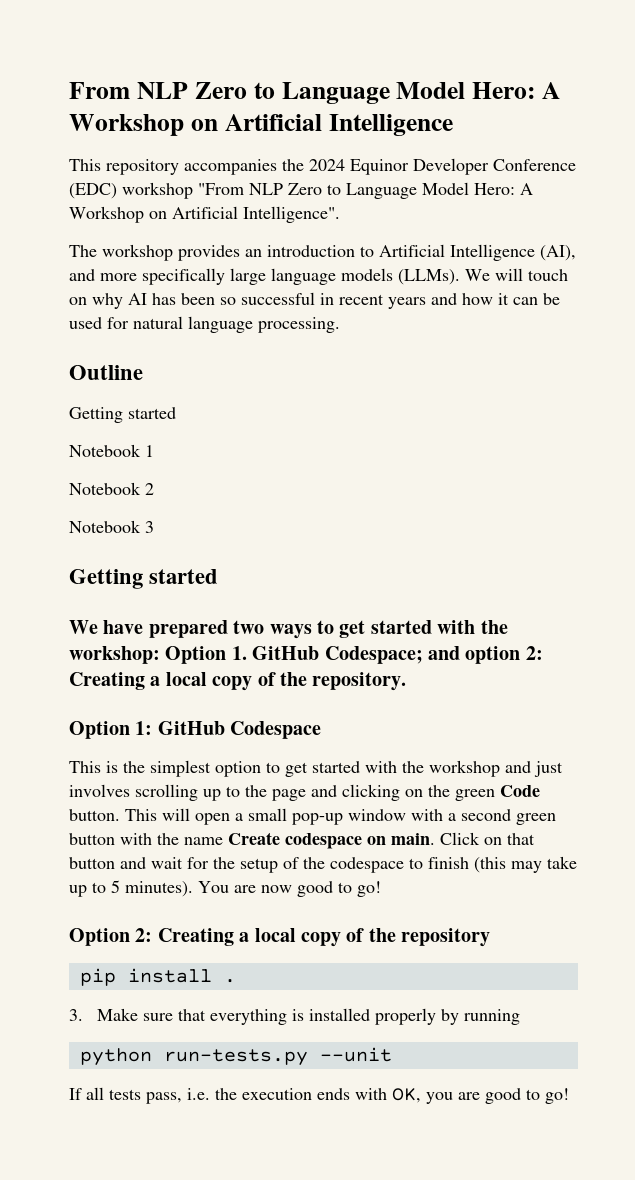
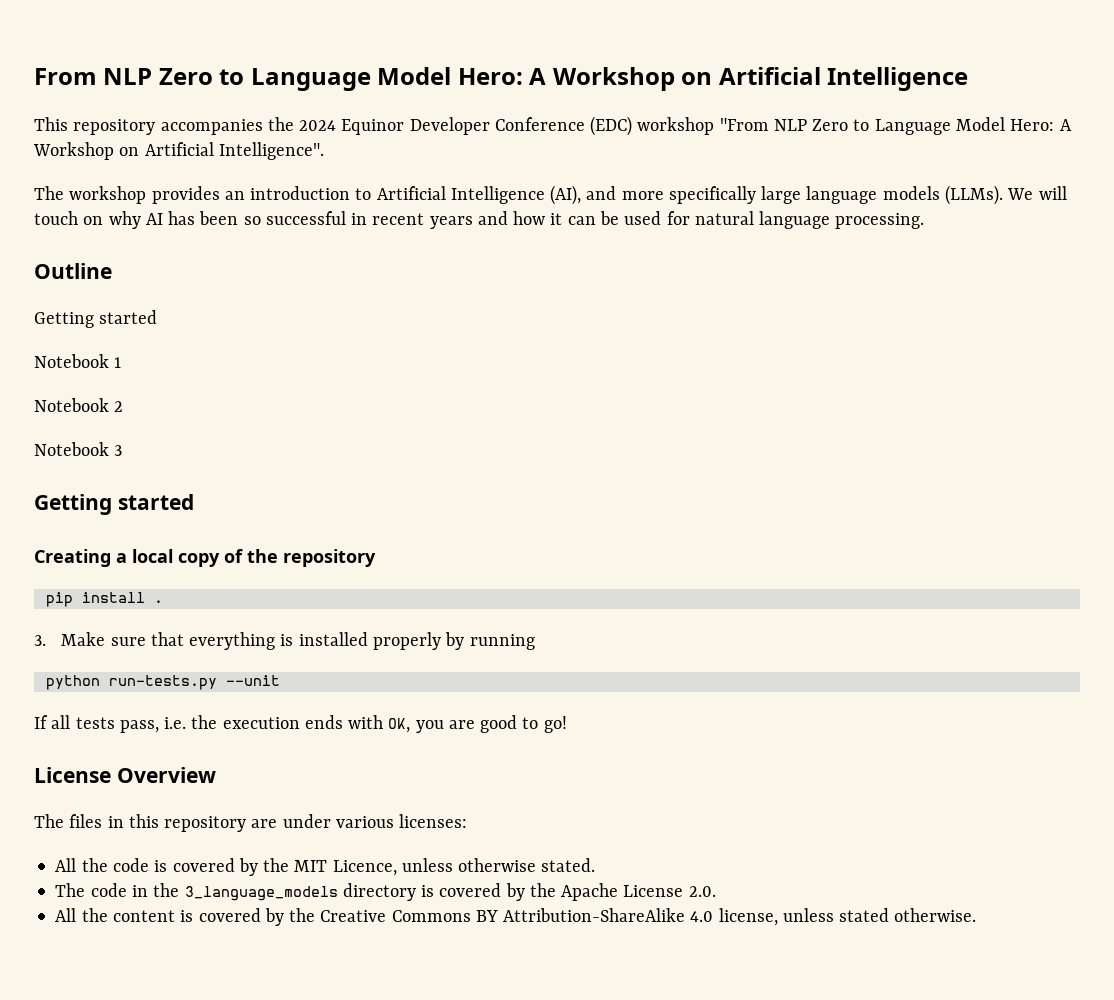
- We have prepared two ways to get started with the workshop: Option 1. GitHub Codespace; and option 2: Creating a local copy of the repository.
- Option 1: GitHub Codespace
- This is the simplest option to get started with the workshop and just involves scrolling up to the page and clicking on the green Code button. This will open a small pop-up window with a second green button with the name Create codespace on main. Click on that button and wait for the setup of the codespace to finish (this may take up to 5 minutes). You are now good to go!
- Option 2: Creating a local copy of the repository
+ Creating a local copy of the repository
+ License Overview
+ The files in this repository are under various licenses:
+ All the code is covered by the MIT Licence, unless otherwise stated.
+ The code in the 3_language_models directory is covered by the Apache License 2.0.
+ All the content is covered by the Creative Commons BY Attribution-ShareAlike 4.0 license, unless stated otherwise.

